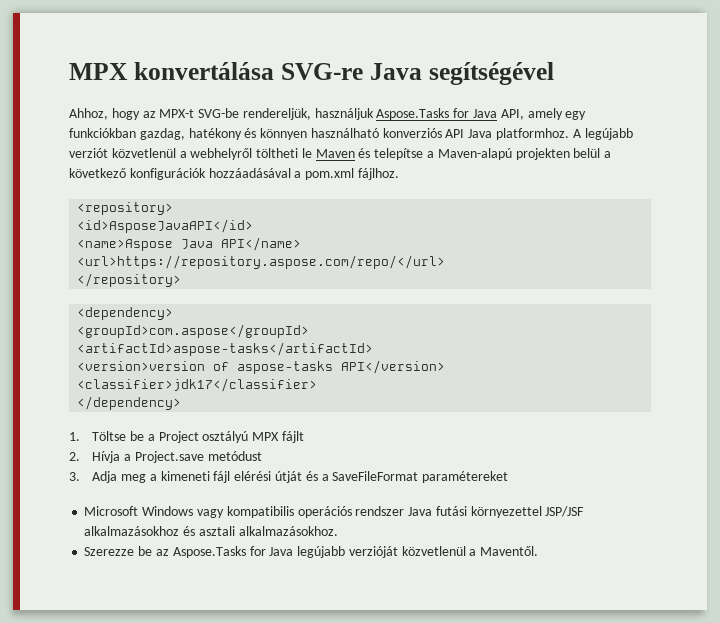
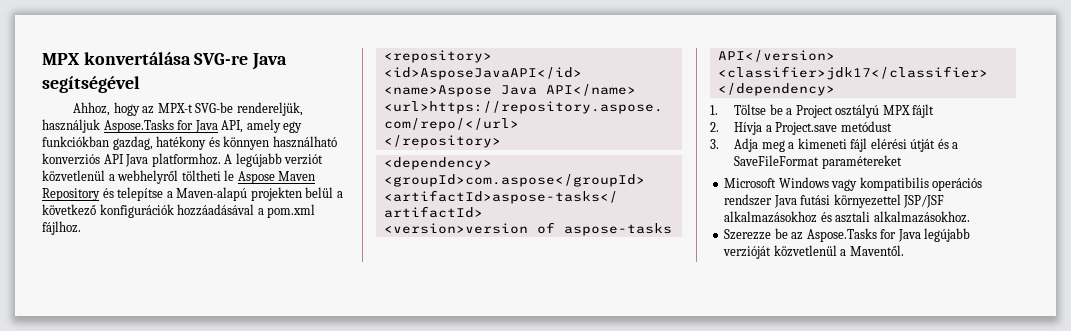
- A legújabb verziót közvetlenül a webhelyről töltheti le Maven és telepítse a Maven-alapú projekten belül a következő konfigurációk hozzáadásával a pom.xml fájlhoz.
+ A legújabb verziót közvetlenül a webhelyről töltheti le Aspose Maven Repository és telepítse a Maven-alapú projekten belül a következő konfigurációk hozzáadásával a pom.xml fájlhoz.

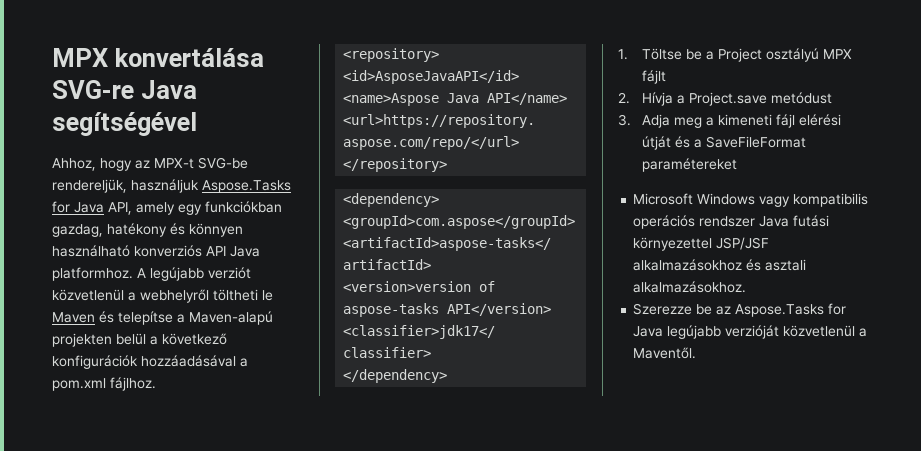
- A legújabb verziót közvetlenül a webhelyről töltheti le Aspose Maven Repository és telepítse a Maven-alapú projekten belül a következő konfigurációk hozzáadásával a pom.xml fájlhoz.
+ A legújabb verziót közvetlenül a webhelyről töltheti le Maven és telepítse a Maven-alapú projekten belül a következő konfigurációk hozzáadásával a pom.xml fájlhoz.

